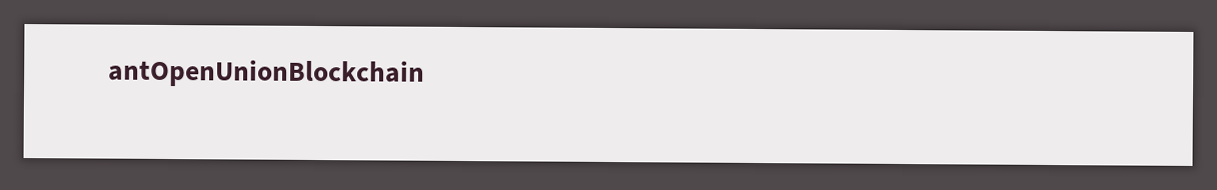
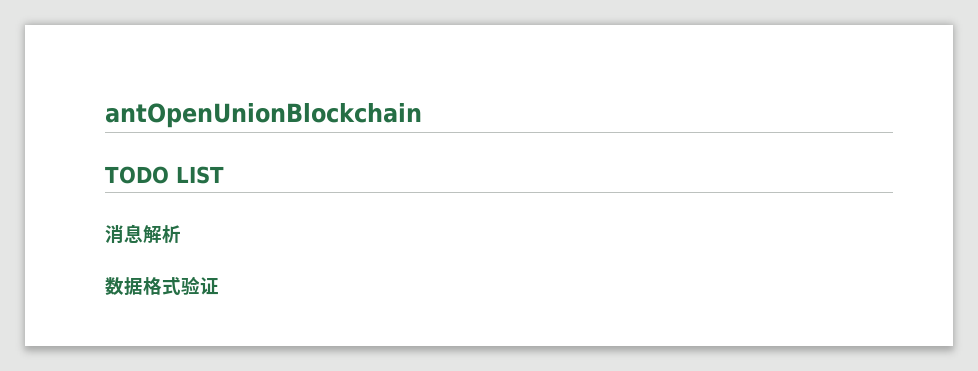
+ TODO LIST
+ 消息解析
+ 数据格式验证

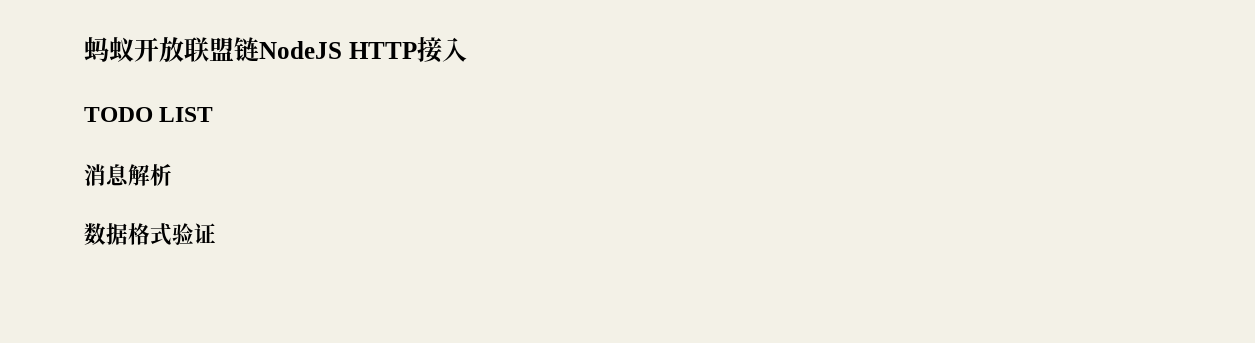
- antOpenUnionBlockchain
+ 蚂蚁开放联盟链NodeJS HTTP接入

